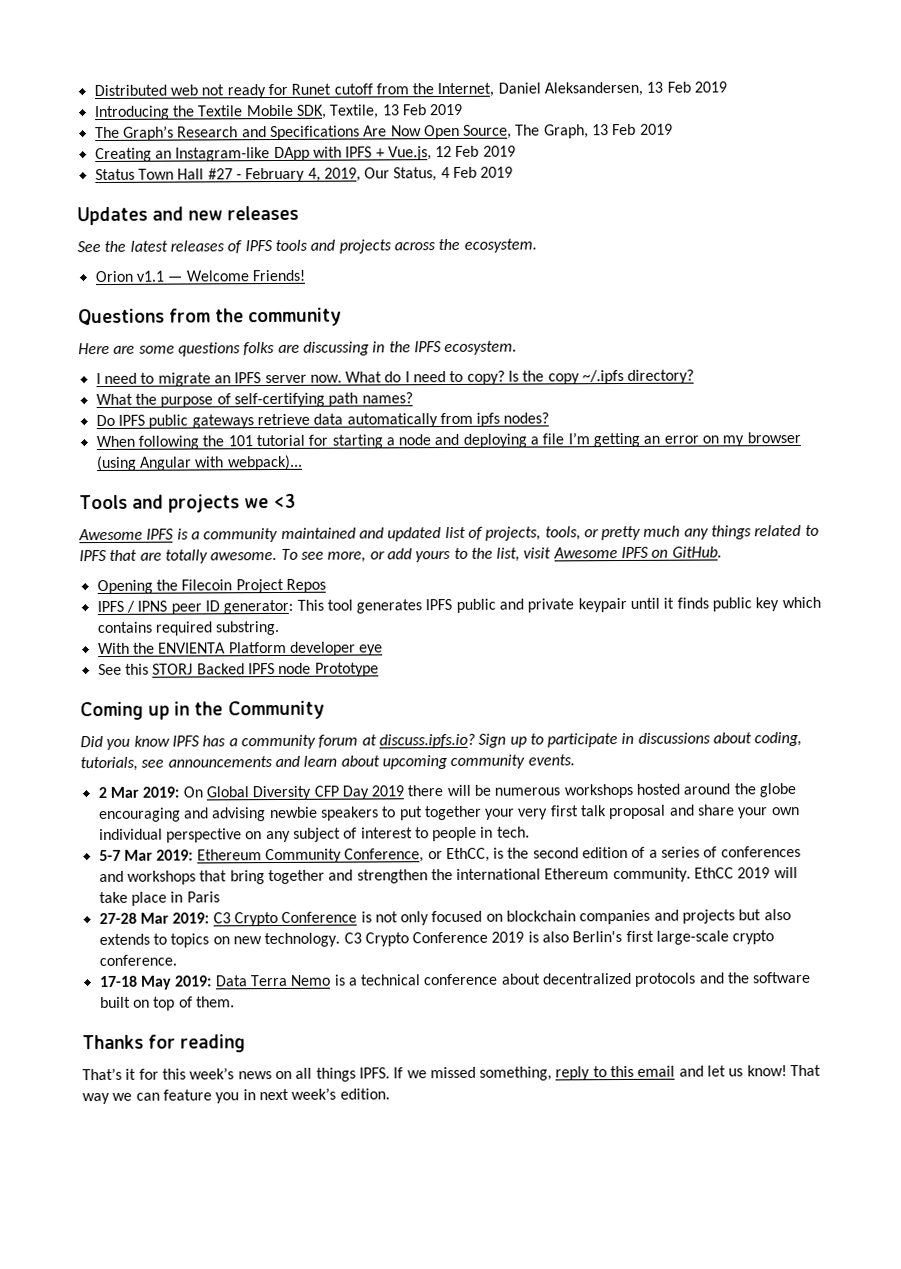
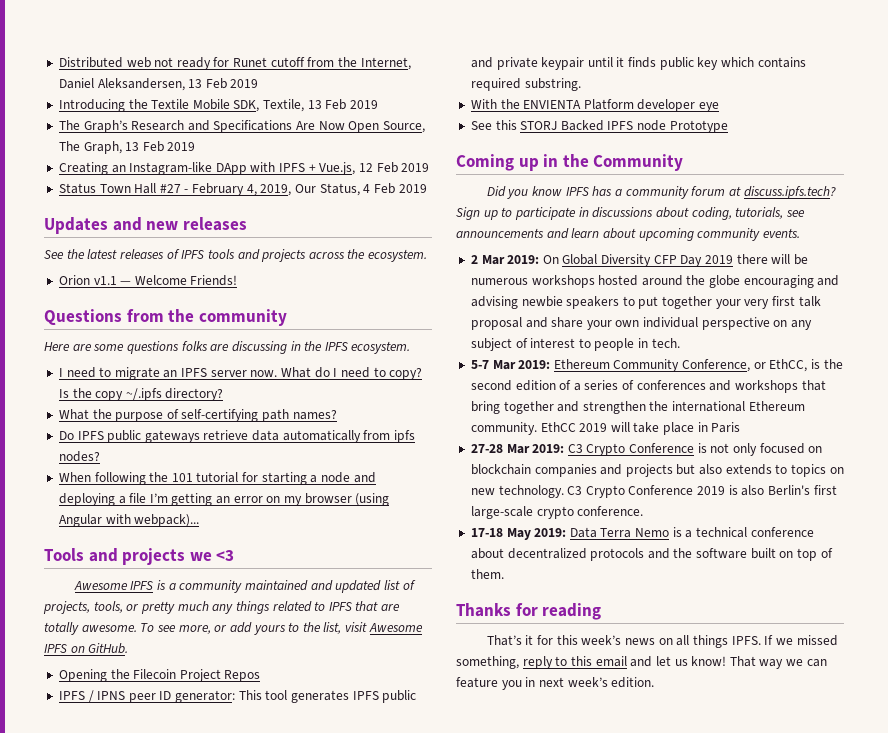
- Did you know IPFS has a community forum at discuss.ipfs.io?
+ Did you know IPFS has a community forum at discuss.ipfs.tech?

